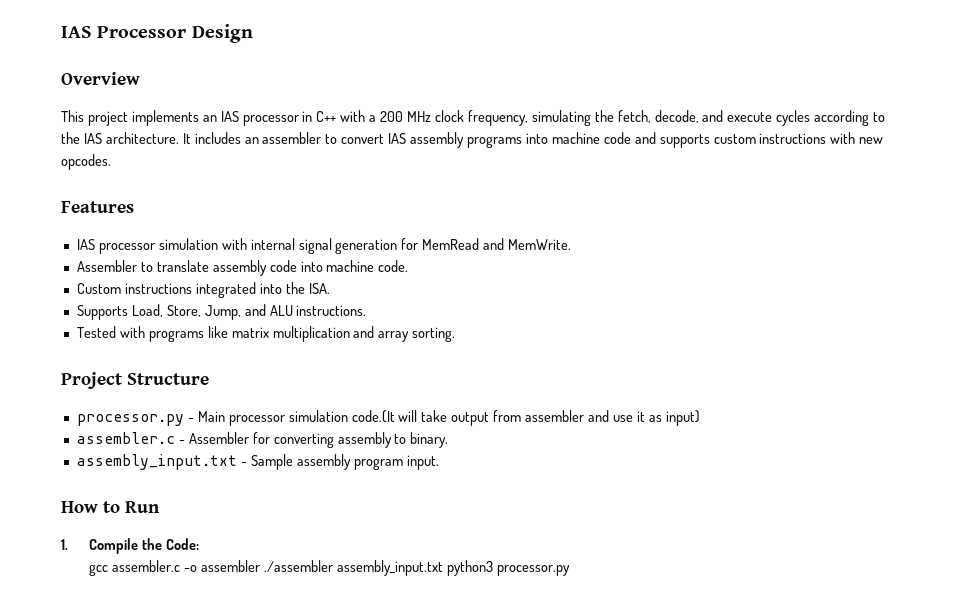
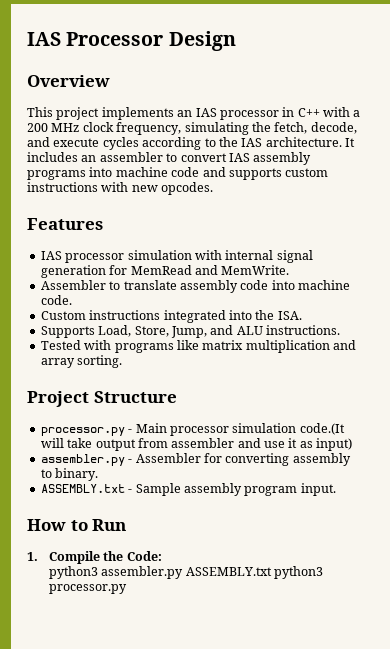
- assembler.c - Assembler for converting assembly to binary.
+ assembler.py - Assembler for converting assembly to binary.
- assembly_input.txt - Sample assembly program input.
+ ASSEMBLY.txt - Sample assembly program input.
- gcc assembler.c -o assembler ./assembler assembly_input.txt python3 processor.py
+ python3 assembler.py ASSEMBLY.txt python3 processor.py

